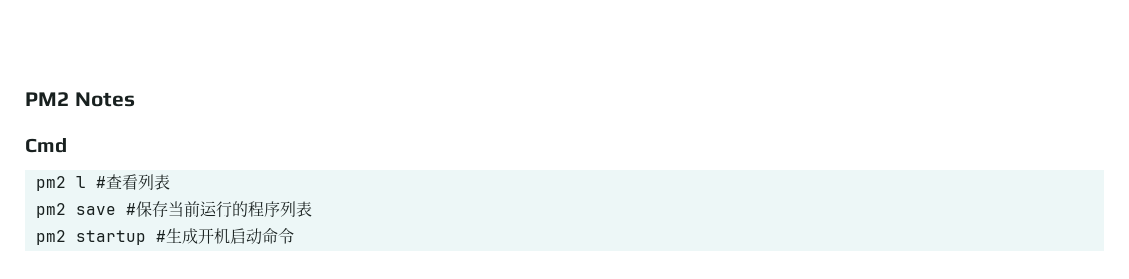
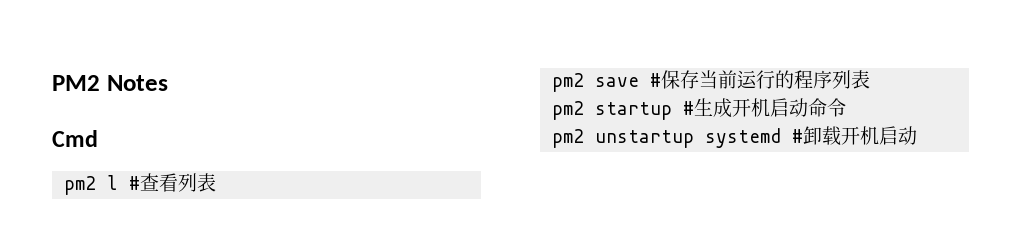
+ pm2 unstartup systemd #卸载开机启动

